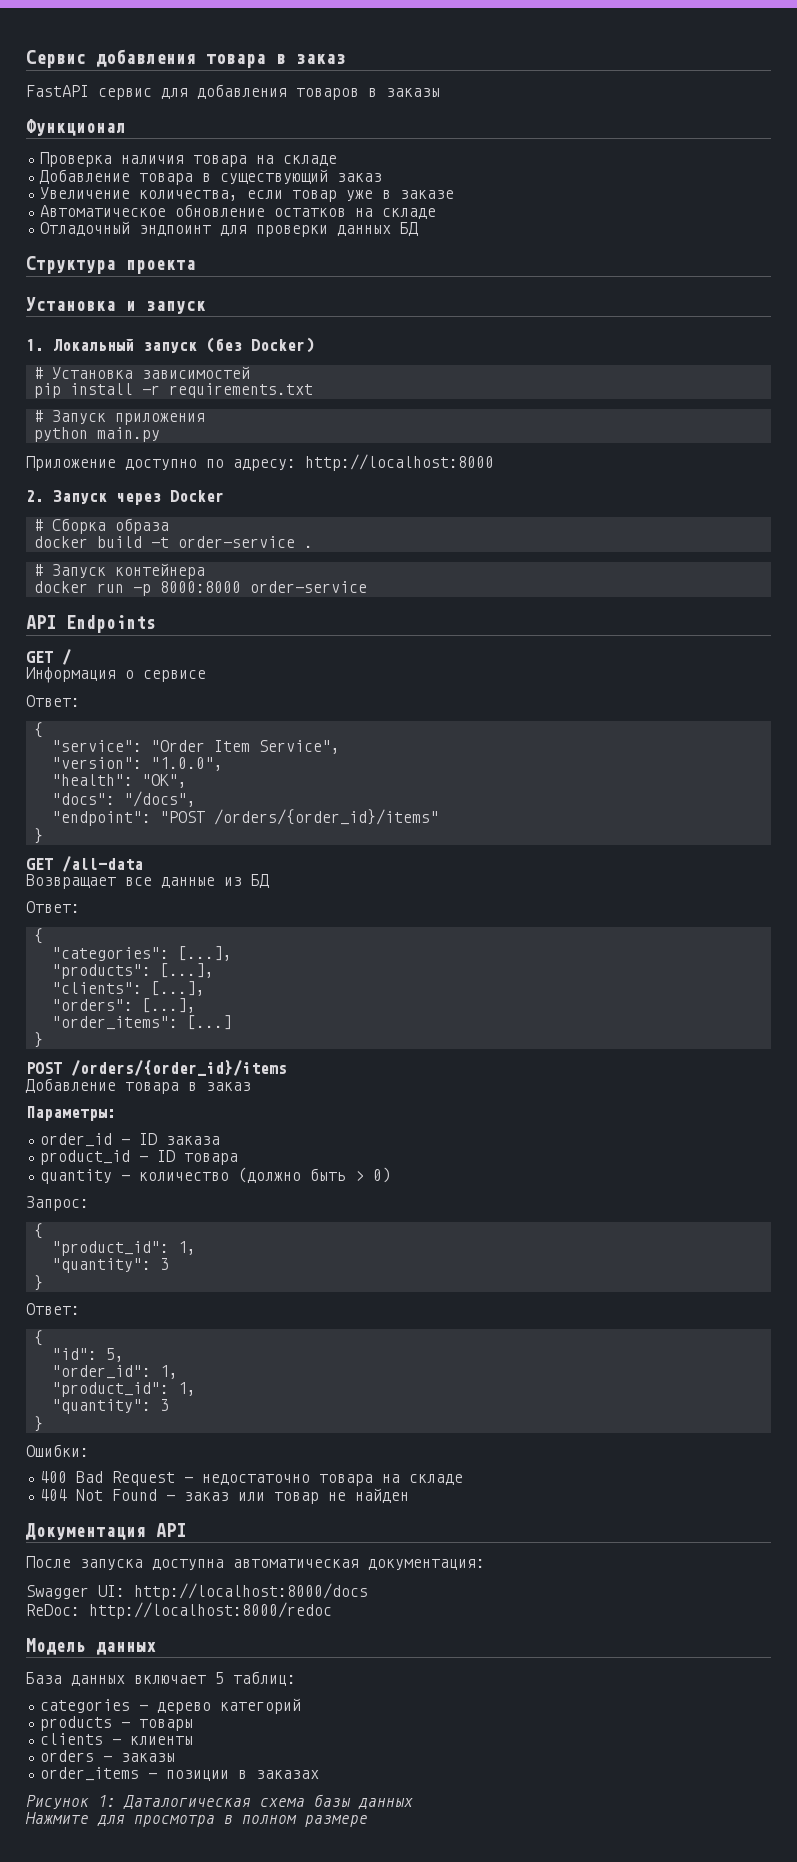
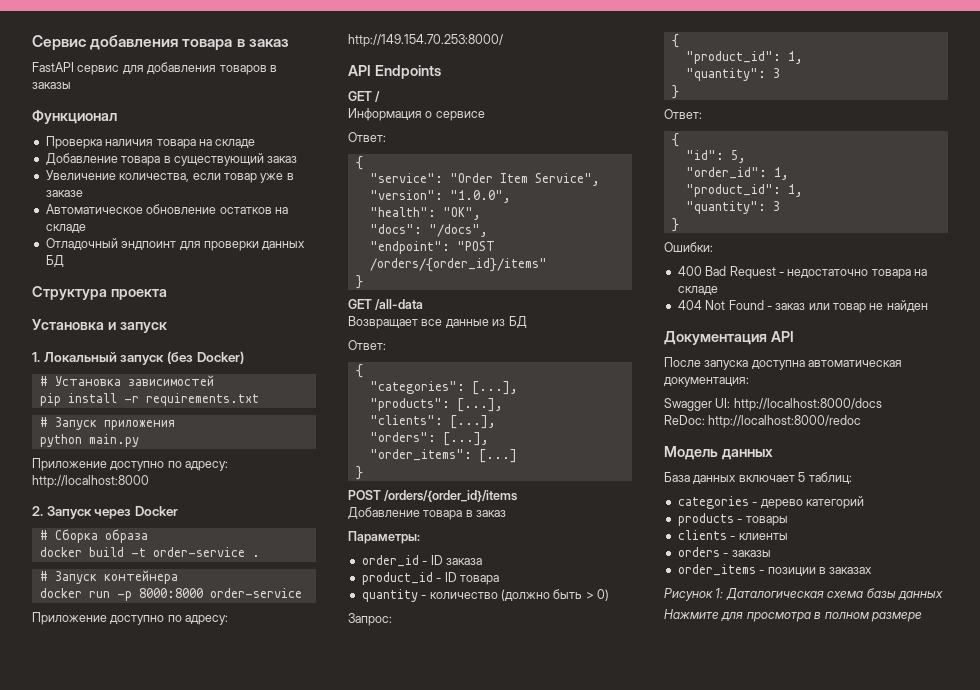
+ Приложение доступно по адресу: http://149.154.70.253:8000/

